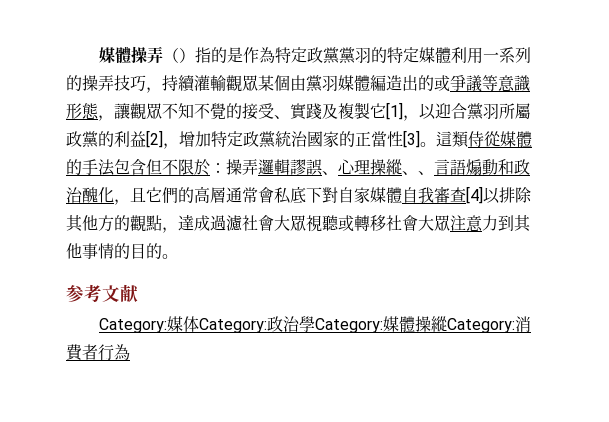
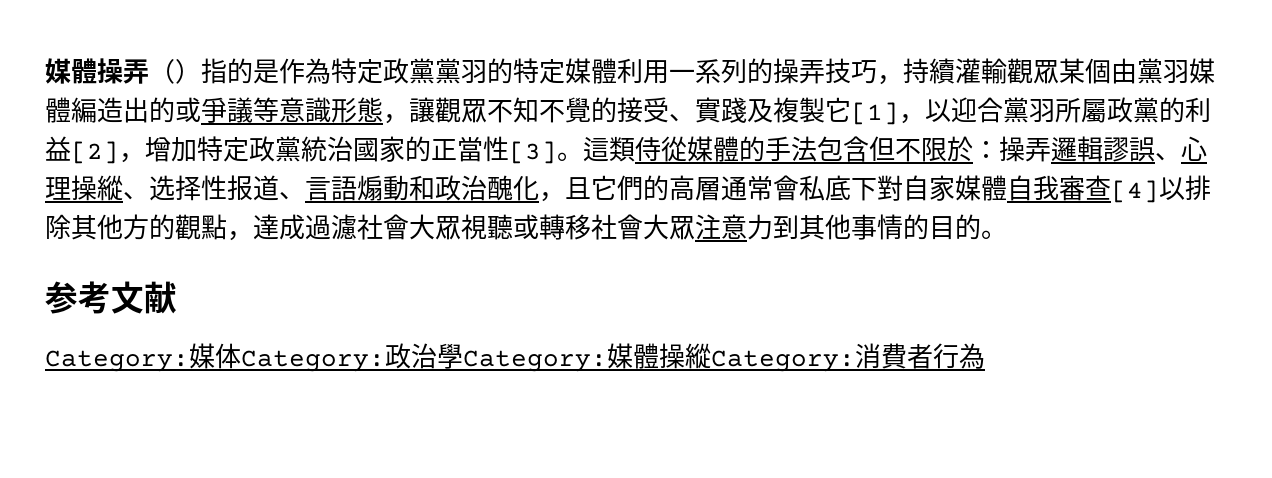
- 這類侍從媒體的手法包含但不限於：操弄邏輯謬誤、心理操縱、、言語煽動和政治醜化，且它們的高層通常會私底下對自家媒體自我審查[4]以排除其他方的觀點，達成過濾社會大眾視聽或轉移社會大眾注意力到其他事情的目的。
+ 這類侍從媒體的手法包含但不限於：操弄邏輯謬誤、心理操縱、选择性报道、言語煽動和政治醜化，且它們的高層通常會私底下對自家媒體自我審查[4]以排除其他方的觀點，達成過濾社會大眾視聽或轉移社會大眾注意力到其他事情的目的。

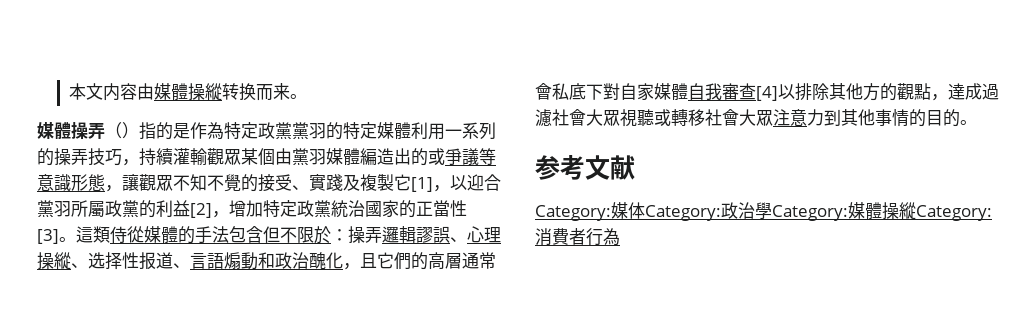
+ 本文内容由媒體操縱转换而来。

